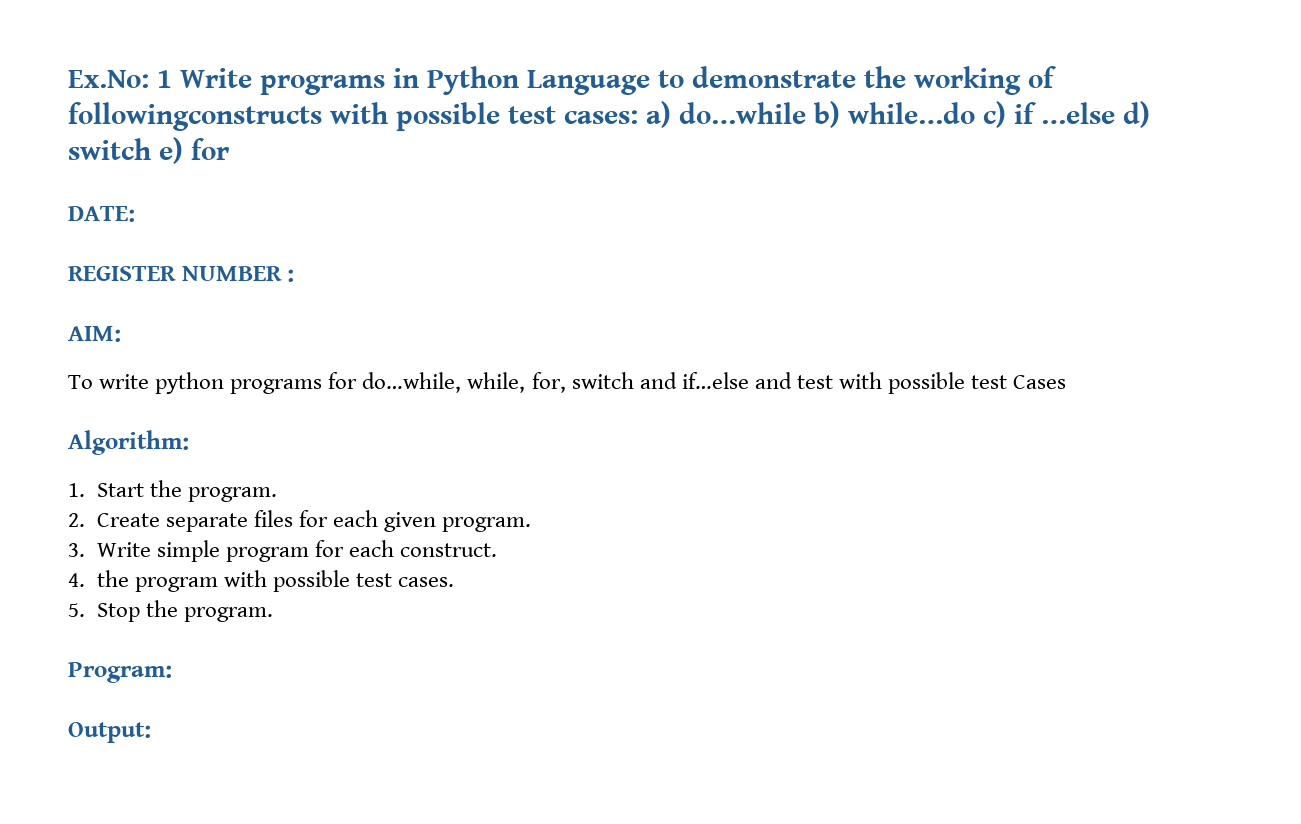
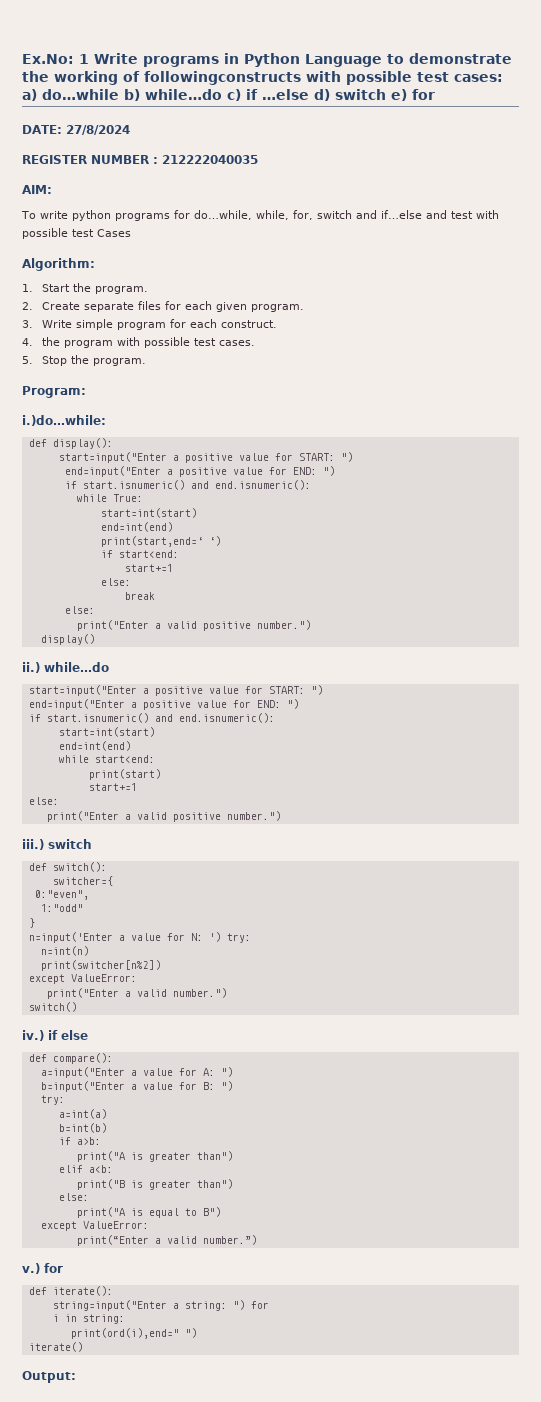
- DATE:
+ DATE: 27/8/2024
- REGISTER NUMBER :
+ REGISTER NUMBER : 212222040035
+ i.)do…while:
+ def display():
+ start=input("Enter a positive value for START: ")
+ end=input("Enter a positive value for END: ")
+ if start.isnumeric() and end.isnumeric():
+ while True:
+ start=int(start)
+ end=int(end)
+ print(start,end=‘ ‘)
+ if start<end:
+ start+=1
+ else:
+ break
+ else:
+ print("Enter a valid positive number.")
+ display()
+ ii.) while…do
+ start=input("Enter a positive value for START: ")
+ end=input("Enter a positive value for END: ")
+ if start.isnumeric() and end.isnumeric():
+ start=int(start)
+ end=int(end)
+ while start<end:
+ print(start)
+ start+=1
+ else:
+ print("Enter a valid positive number.")
+ iii.) switch
+ def switch():
+ switcher={
+ 0:"even",
+ 1:"odd"
+ }
+ n=input('Enter a value for N: ') try:
+ n=int(n)
+ print(switcher[n%2])
+ except ValueError:
+ print("Enter a valid number.")
+ switch()
+ iv.) if else
+ def compare():
+ a=input("Enter a value for A: ")
+ b=input("Enter a value for B: ")
+ try:
+ a=int(a)
+ b=int(b)
+ if a>b:
+ print("A is greater than")
+ elif a<b:
+ print("B is greater than")
+ else:
+ print("A is equal to B")
+ except ValueError:
+ print(“Enter a valid number.”)
+ v.) for
+ def iterate():
+ string=input("Enter a string: ") for
+ i in string:
+ print(ord(i),end=" ")
+ iterate()

